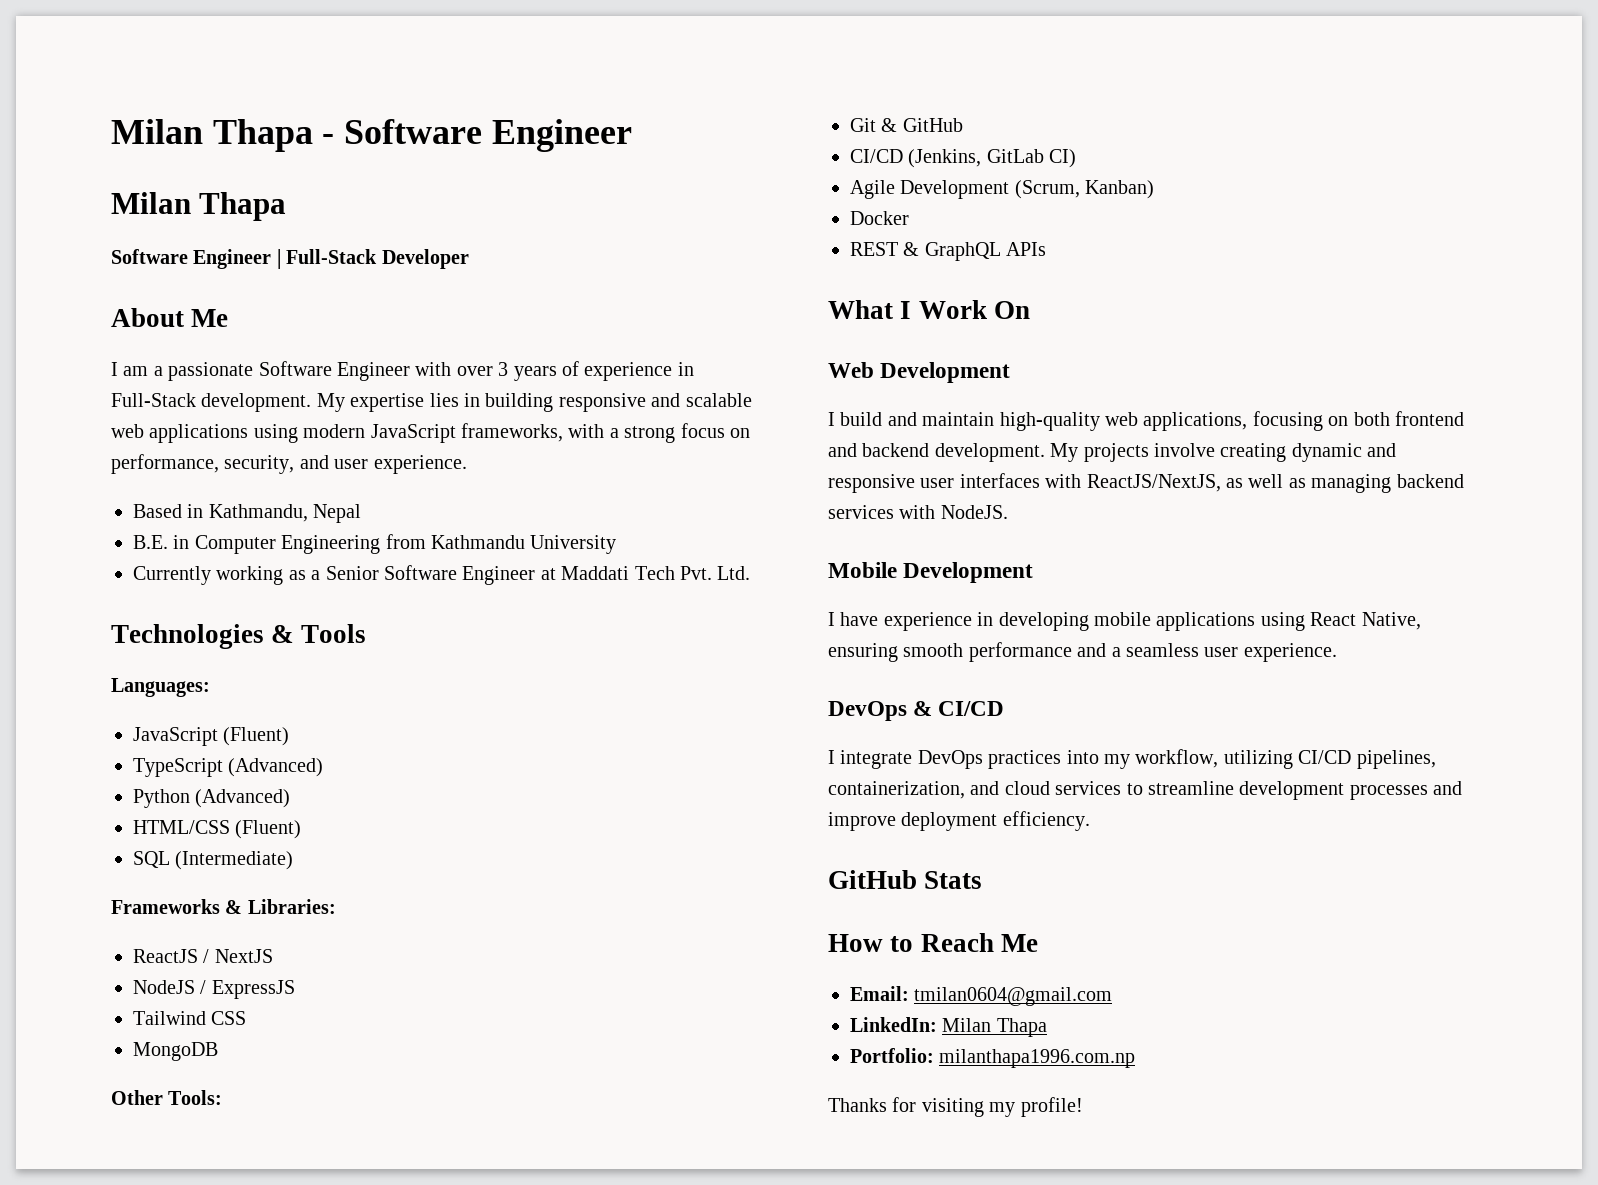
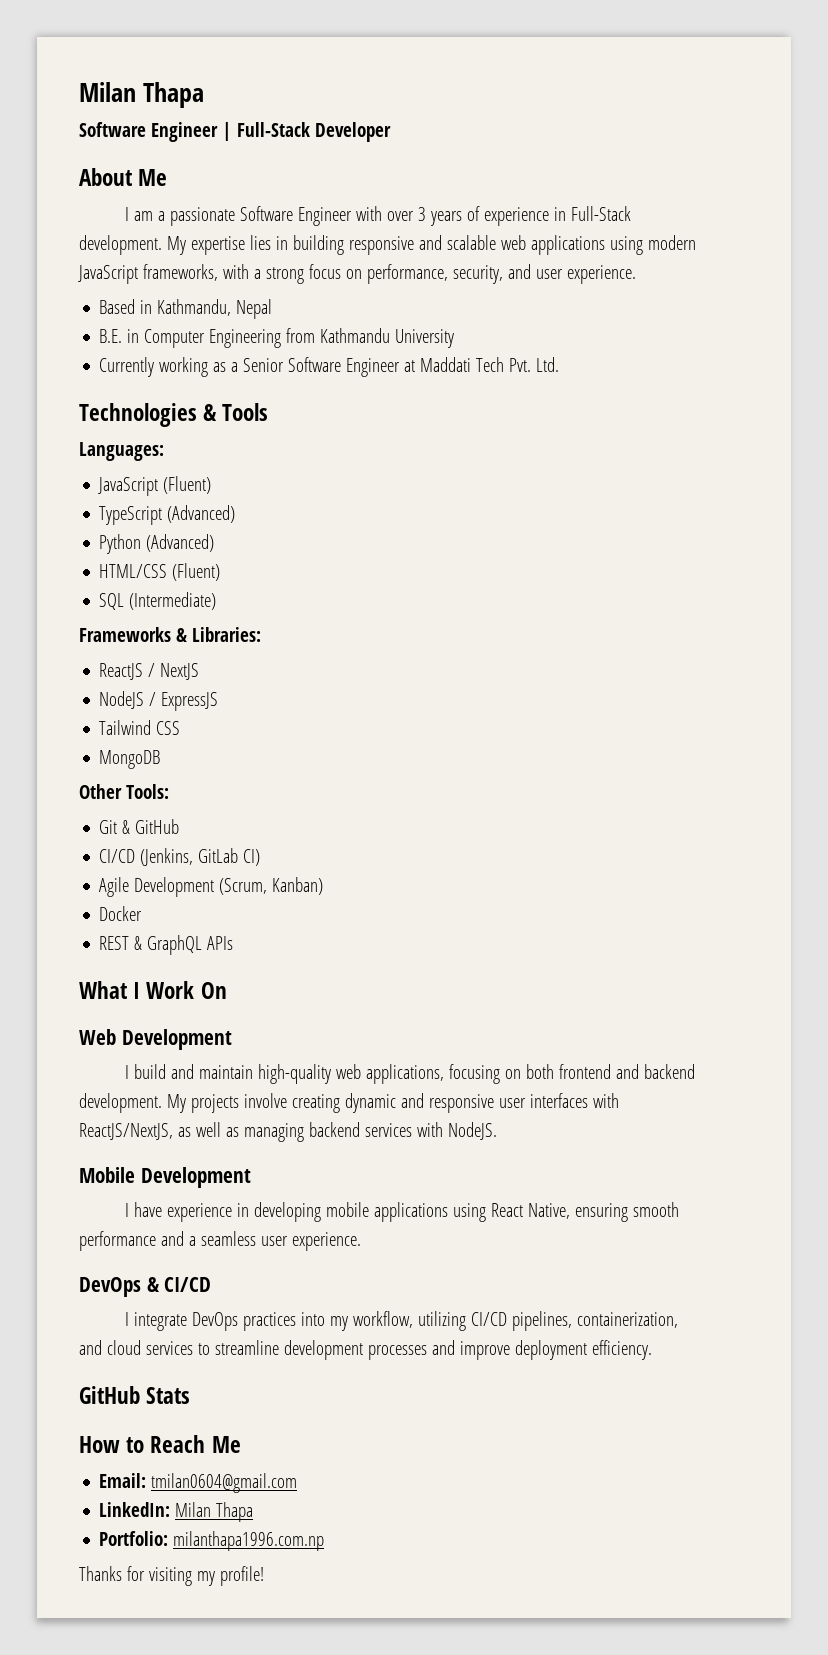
- Milan Thapa - Software Engineer

